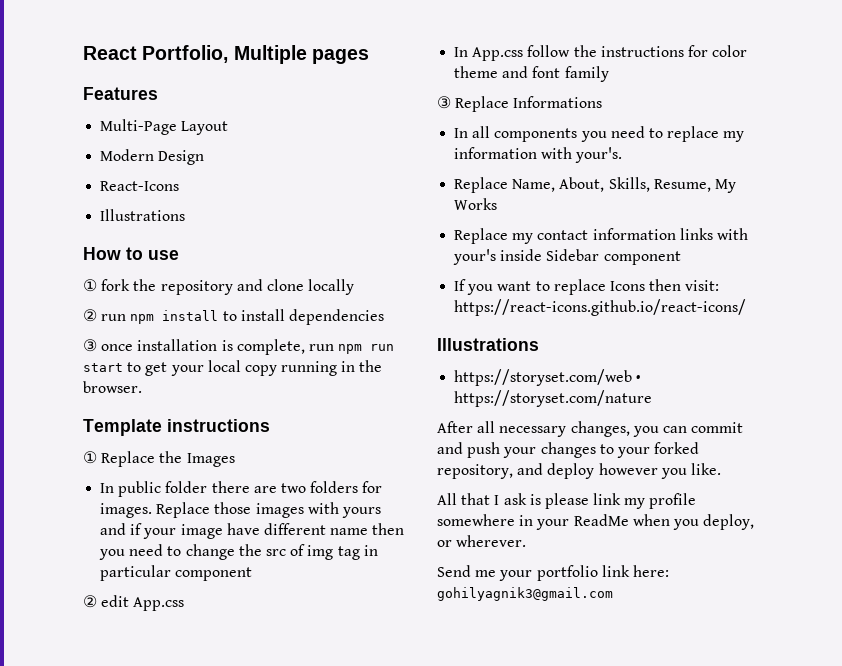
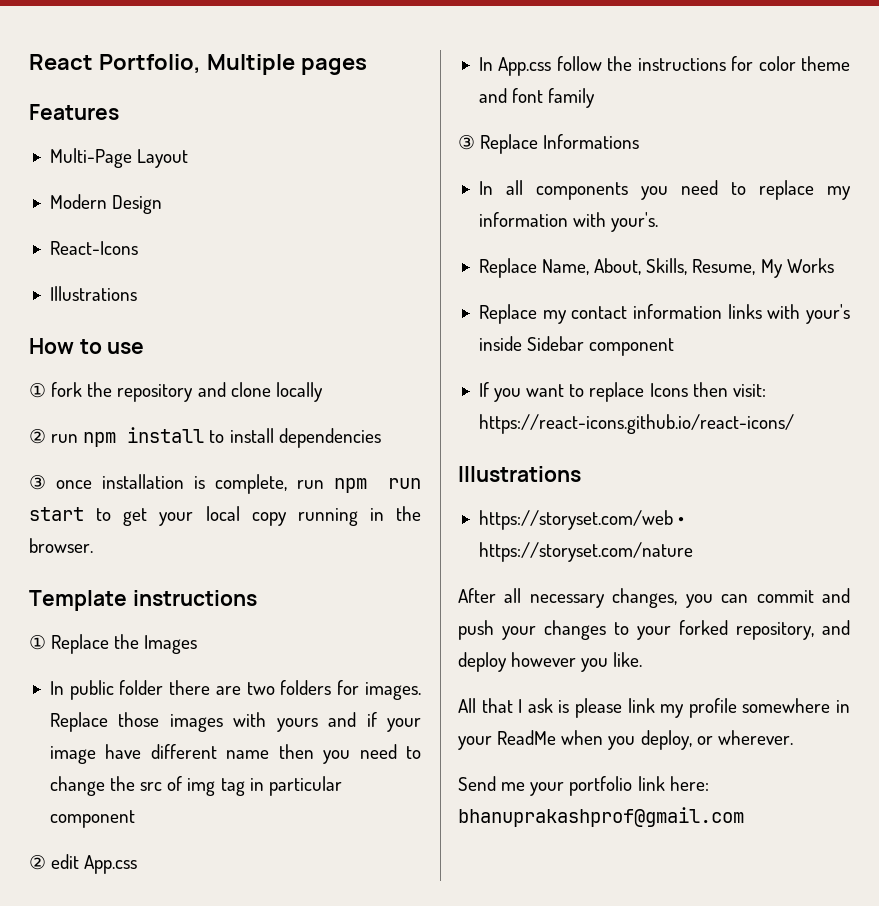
- Send me your portfolio link here: gohilyagnik3@gmail.com
+ Send me your portfolio link here: bhanuprakashprof@gmail.com

